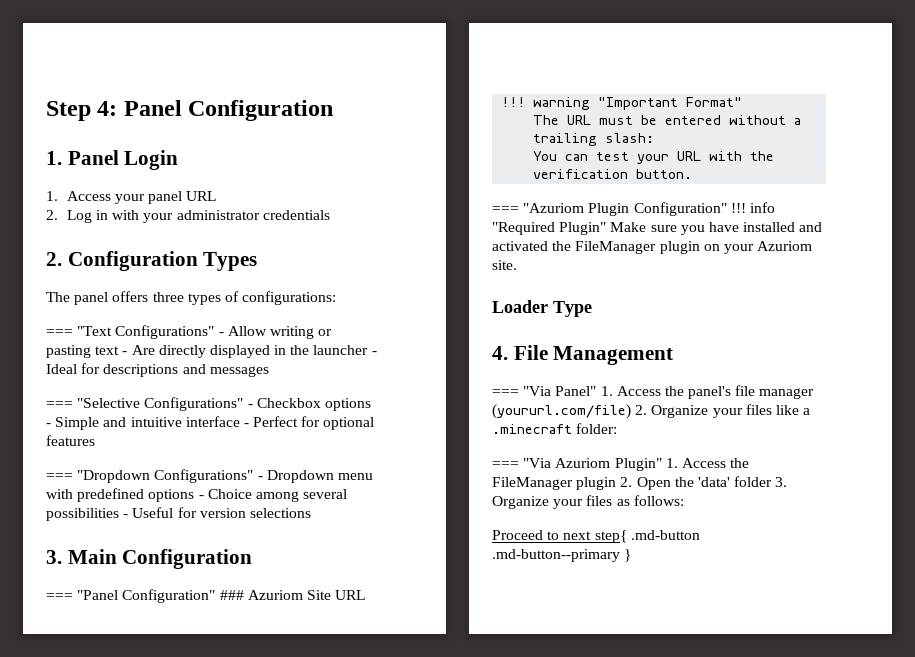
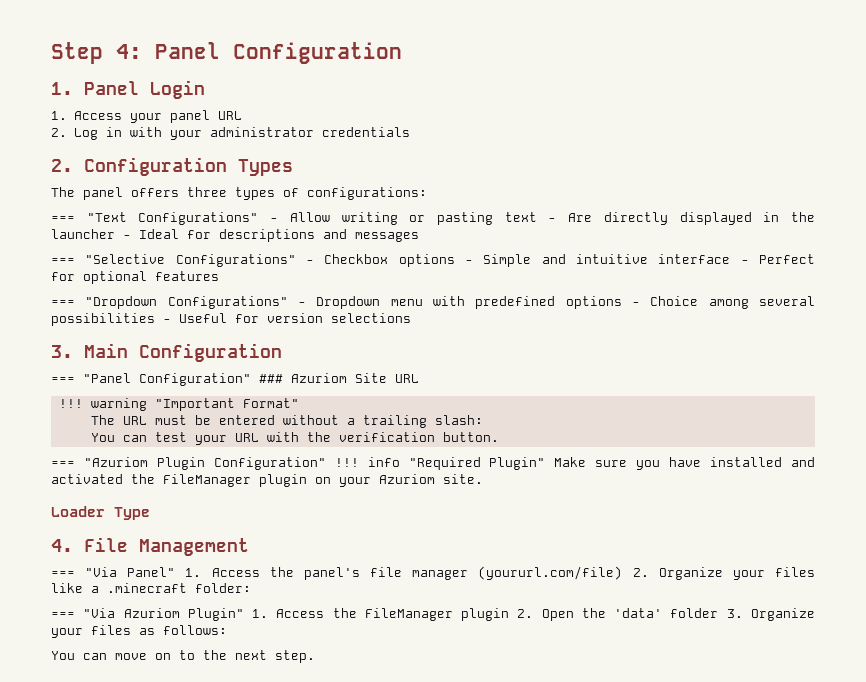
- Proceed to next step{ .md-button .md-button--primary }
+ You can move on to the next step.

